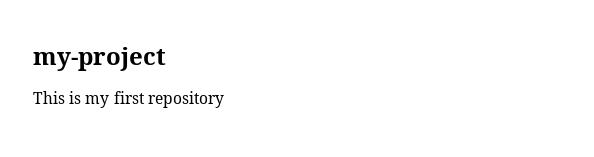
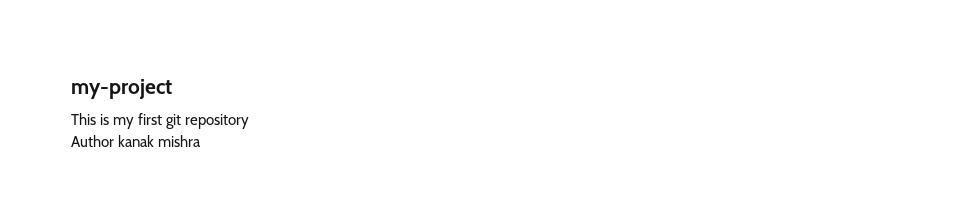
- This is my first repository
+ This is my first git repository
+ Author kanak mishra

